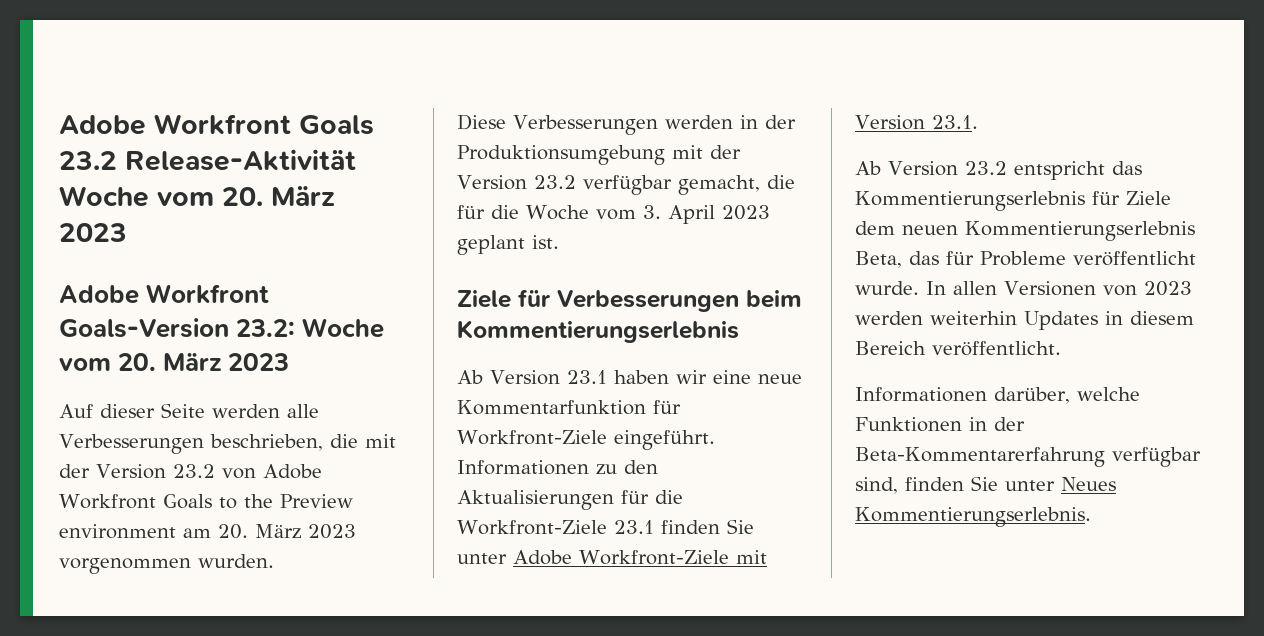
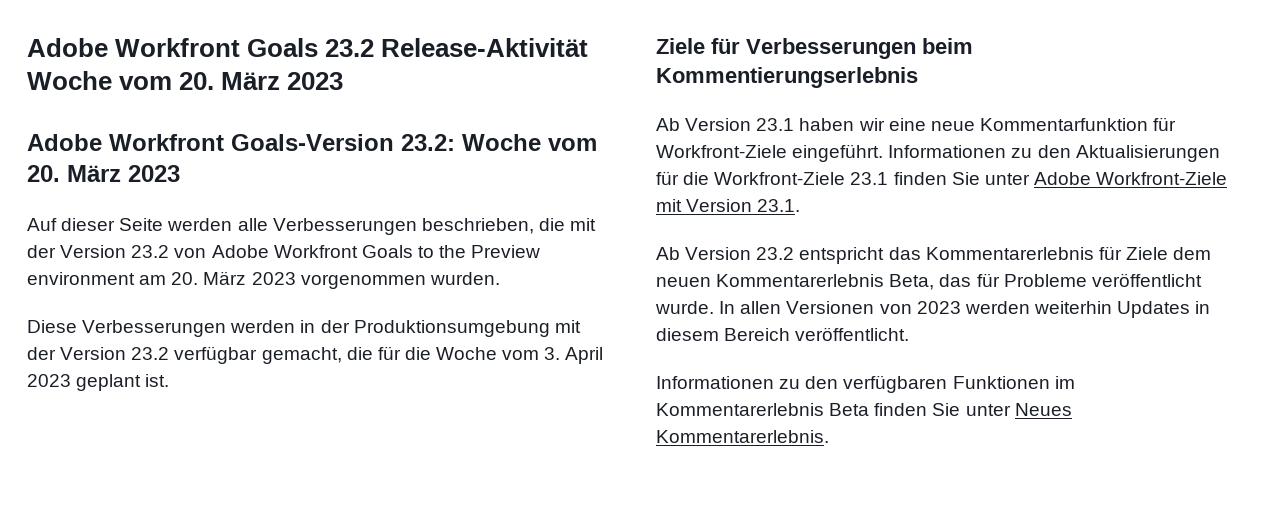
- Ab Version 23.2 entspricht das Kommentierungserlebnis für Ziele dem neuen Kommentierungserlebnis Beta, das für Probleme veröffentlicht wurde.
+ Ab Version 23.2 entspricht das Kommentarerlebnis für Ziele dem neuen Kommentarerlebnis Beta, das für Probleme veröffentlicht wurde.
- Informationen darüber, welche Funktionen in der Beta-Kommentarerfahrung verfügbar sind, finden Sie unter Neues Kommentierungserlebnis.
+ Informationen zu den verfügbaren Funktionen im Kommentarerlebnis Beta finden Sie unter Neues Kommentarerlebnis.

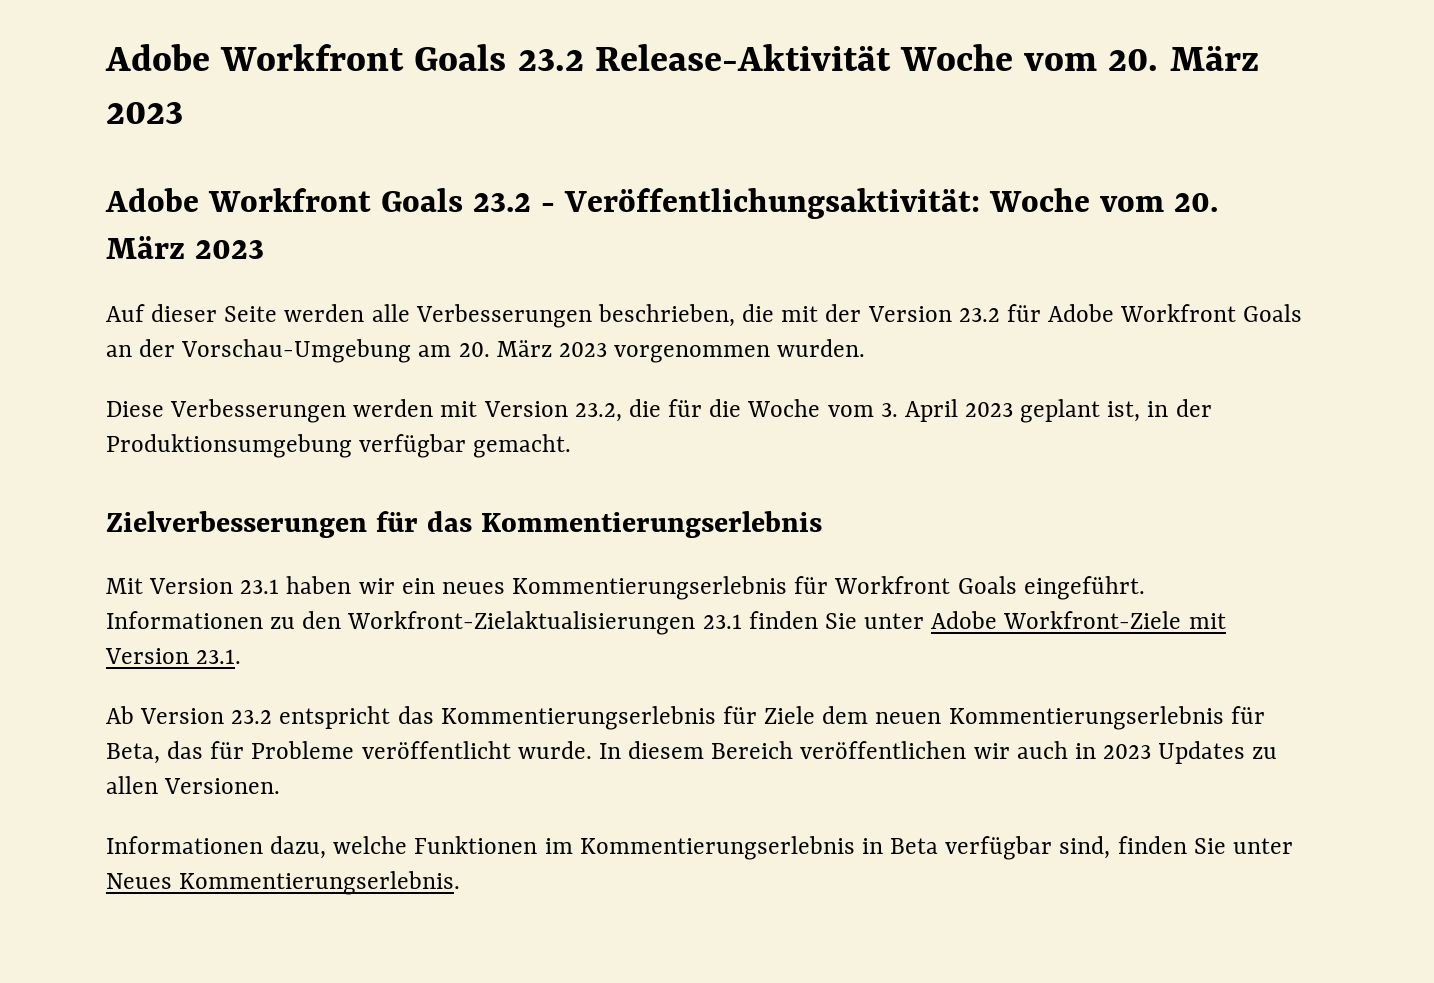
- Adobe Workfront Goals-Version 23.2: Woche vom 20. März 2023
+ Adobe Workfront Goals 23.2 - Veröffentlichungsaktivität: Woche vom 20. März 2023
- Auf dieser Seite werden alle Verbesserungen beschrieben, die mit der Version 23.2 von Adobe Workfront Goals to the Preview environment am 20. März 2023 vorgenommen wurden.
+ Auf dieser Seite werden alle Verbesserungen beschrieben, die mit der Version 23.2 für Adobe Workfront Goals an der Vorschau-Umgebung am 20. März 2023 vorgenommen wurden.
- Diese Verbesserungen werden in der Produktionsumgebung mit der Version 23.2 verfügbar gemacht, die für die Woche vom 3. April 2023 geplant ist.
- Ziele für Verbesserungen beim Kommentierungserlebnis
+ Diese Verbesserungen werden mit Version 23.2, die für die Woche vom 3. April 2023 geplant ist, in der Produktionsumgebung verfügbar gemacht.
+ Zielverbesserungen für das Kommentierungserlebnis
- Ab Version 23.1 haben wir eine neue Kommentarfunktion für Workfront-Ziele eingeführt. Informationen zu den Aktualisierungen für die Workfront-Ziele 23.1 finden Sie unter Adobe Workfront-Ziele mit Version 23.1.
+ Mit Version 23.1 haben wir ein neues Kommentierungserlebnis für Workfront Goals eingeführt. Informationen zu den Workfront-Zielaktualisierungen 23.1 finden Sie unter Adobe Workfront-Ziele mit Version 23.1.
- Ab Version 23.2 entspricht das Kommentarerlebnis für Ziele dem neuen Kommentarerlebnis Beta, das für Probleme veröffentlicht wurde.
+ Ab Version 23.2 entspricht das Kommentierungserlebnis für Ziele dem neuen Kommentierungserlebnis für Beta, das für Probleme veröffentlicht wurde.
- In allen Versionen von 2023 werden weiterhin Updates in diesem Bereich veröffentlicht.
- Informationen zu den verfügbaren Funktionen im Kommentarerlebnis Beta finden Sie unter Neues Kommentarerlebnis.
+ In diesem Bereich veröffentlichen wir auch in 2023 Updates zu allen Versionen.
+ Informationen dazu, welche Funktionen im Kommentierungserlebnis in Beta verfügbar sind, finden Sie unter Neues Kommentierungserlebnis.

